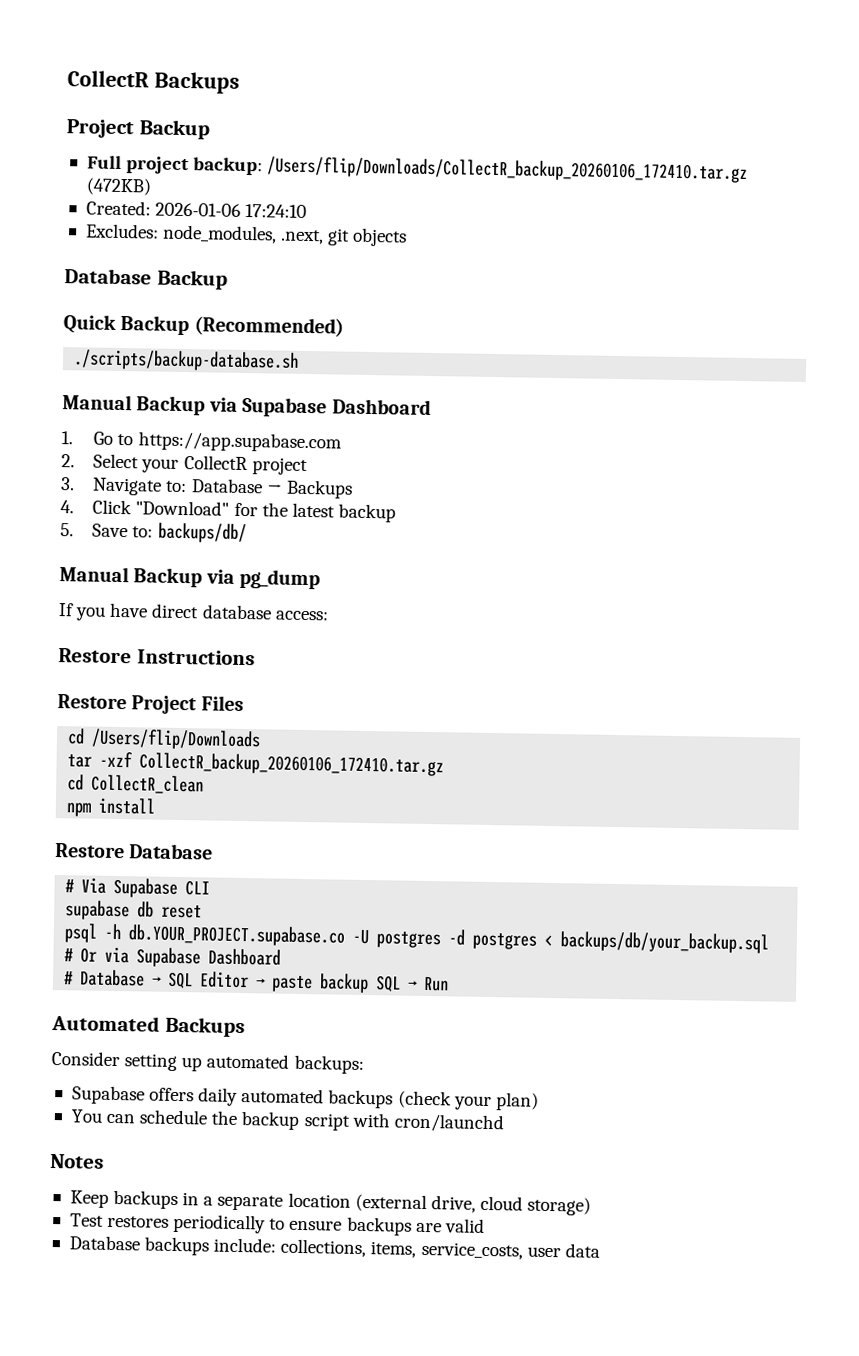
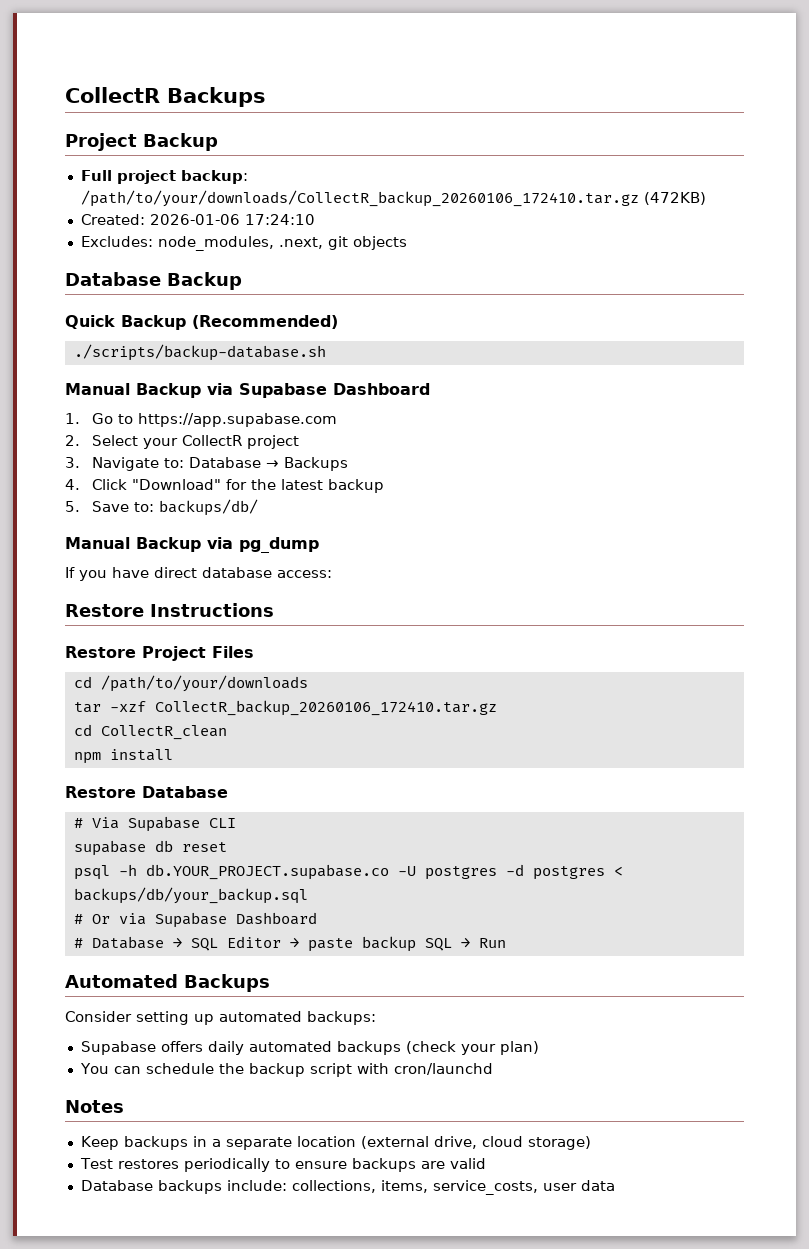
- Full project backup: /Users/flip/Downloads/CollectR_backup_20260106_172410.tar.gz (472KB)
+ Full project backup: /path/to/your/downloads/CollectR_backup_20260106_172410.tar.gz (472KB)
- cd /Users/flip/Downloads
+ cd /path/to/your/downloads

